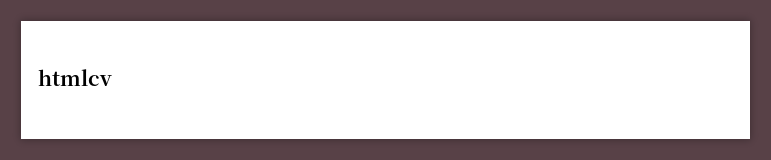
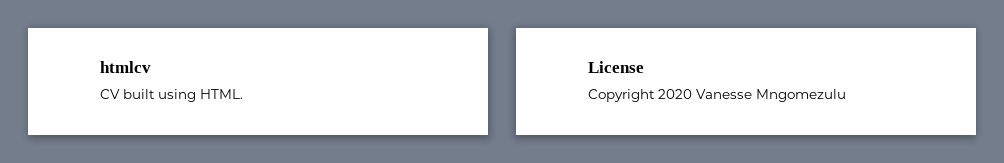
+ CV built using HTML.
+ License
+ Copyright 2020 Vanesse Mngomezulu

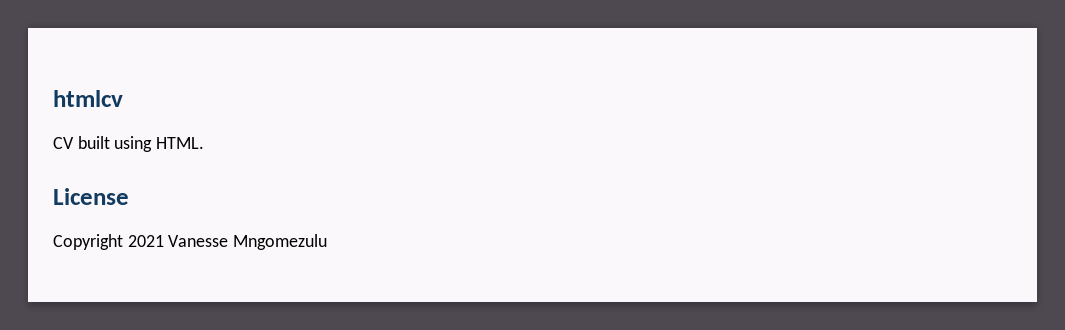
- Copyright 2020 Vanesse Mngomezulu
+ Copyright 2021 Vanesse Mngomezulu

